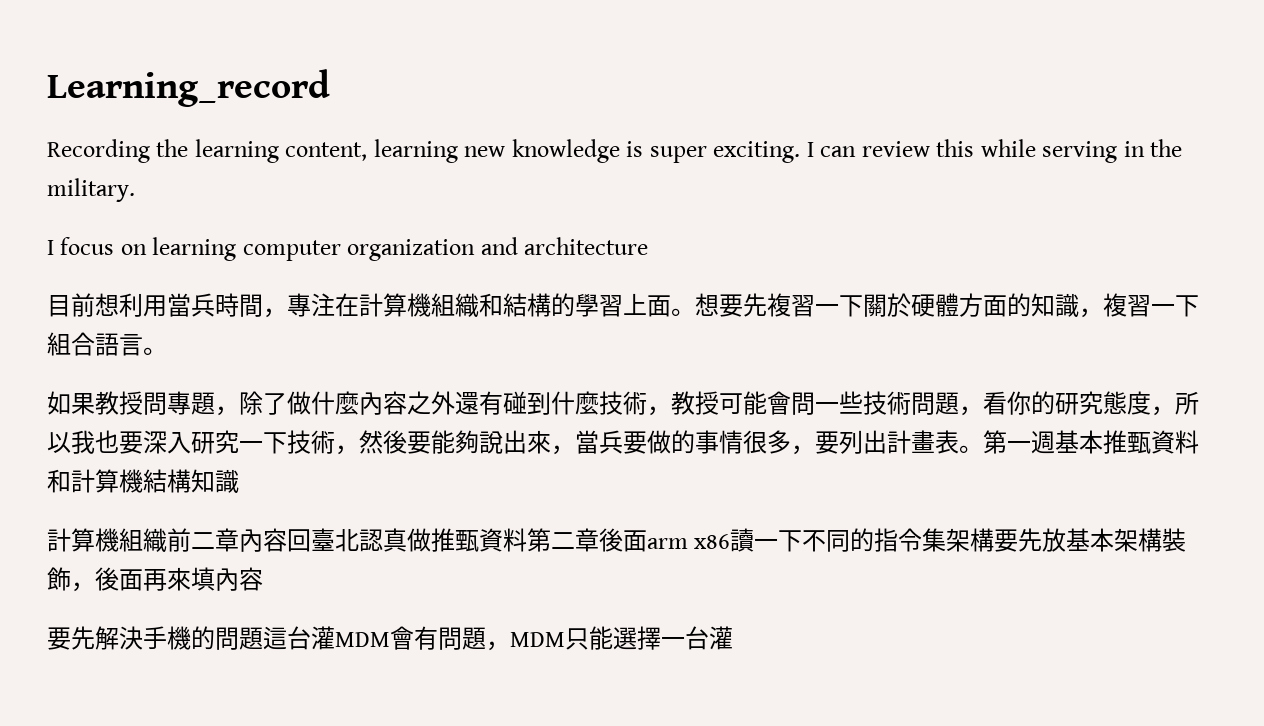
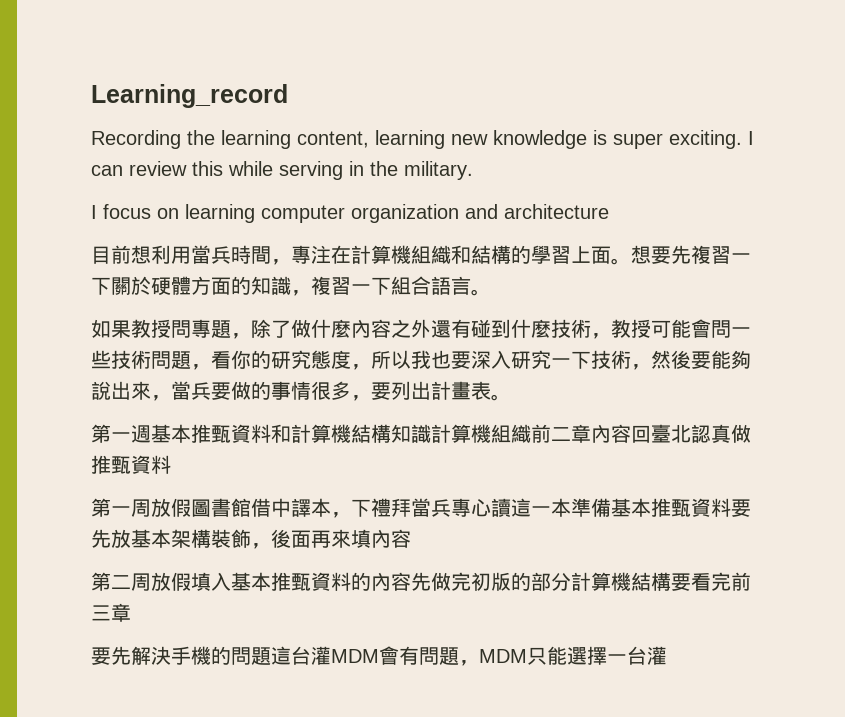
- 如果教授問專題，除了做什麼內容之外還有碰到什麼技術，教授可能會問一些技術問題，看你的研究態度，所以我也要深入研究一下技術，然後要能夠說出來，當兵要做的事情很多，要列出計畫表。第一週基本推甄資料和計算機結構知識
- 計算機組織前二章內容回臺北認真做推甄資料第二章後面arm x86讀一下不同的指令集架構要先放基本架構裝飾，後面再來填內容
+ 如果教授問專題，除了做什麼內容之外還有碰到什麼技術，教授可能會問一些技術問題，看你的研究態度，所以我也要深入研究一下技術，然後要能夠說出來，當兵要做的事情很多，要列出計畫表。
+ 第一週基本推甄資料和計算機結構知識計算機組織前二章內容回臺北認真做推甄資料
+ 第一周放假圖書館借中譯本，下禮拜當兵專心讀這一本準備基本推甄資料要先放基本架構裝飾，後面再來填內容
+ 第二周放假填入基本推甄資料的內容先做完初版的部分計算機結構要看完前三章

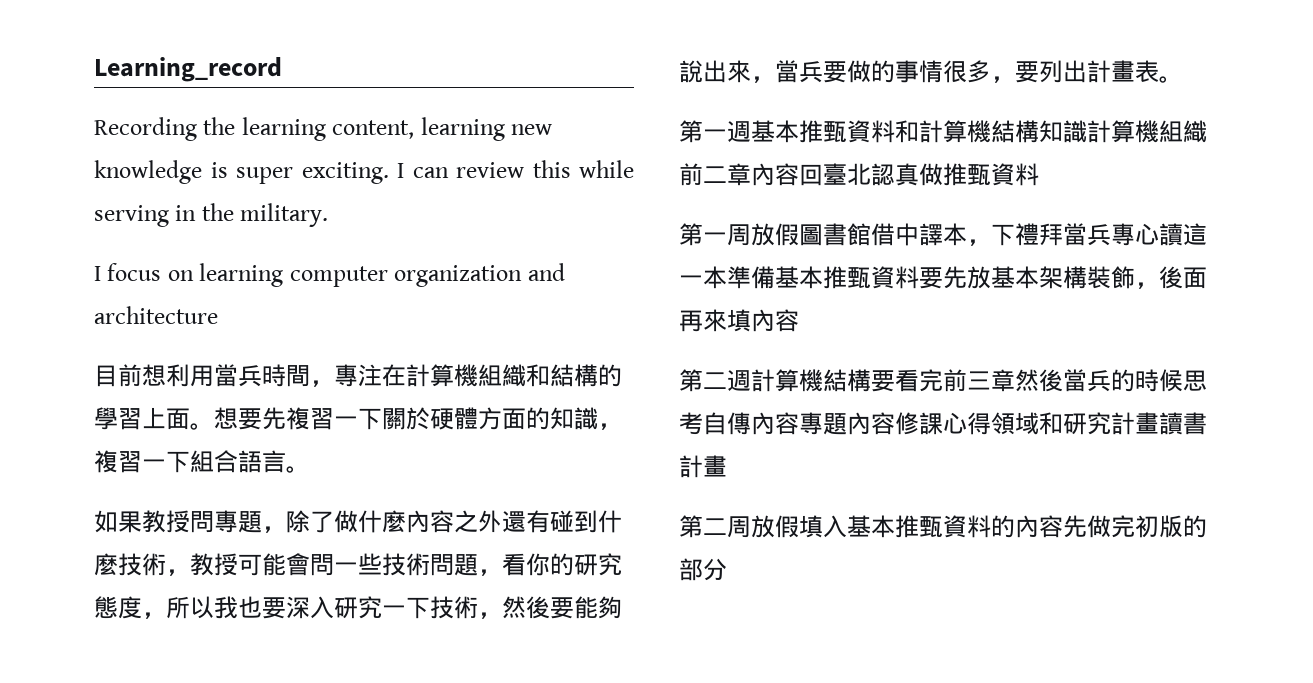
+ 第二週計算機結構要看完前三章然後當兵的時候思考自傳內容專題內容修課心得領域和研究計畫讀書計畫
- 第二周放假填入基本推甄資料的內容先做完初版的部分計算機結構要看完前三章
- 要先解決手機的問題這台灌MDM會有問題，MDM只能選擇一台灌
+ 第二周放假填入基本推甄資料的內容先做完初版的部分

